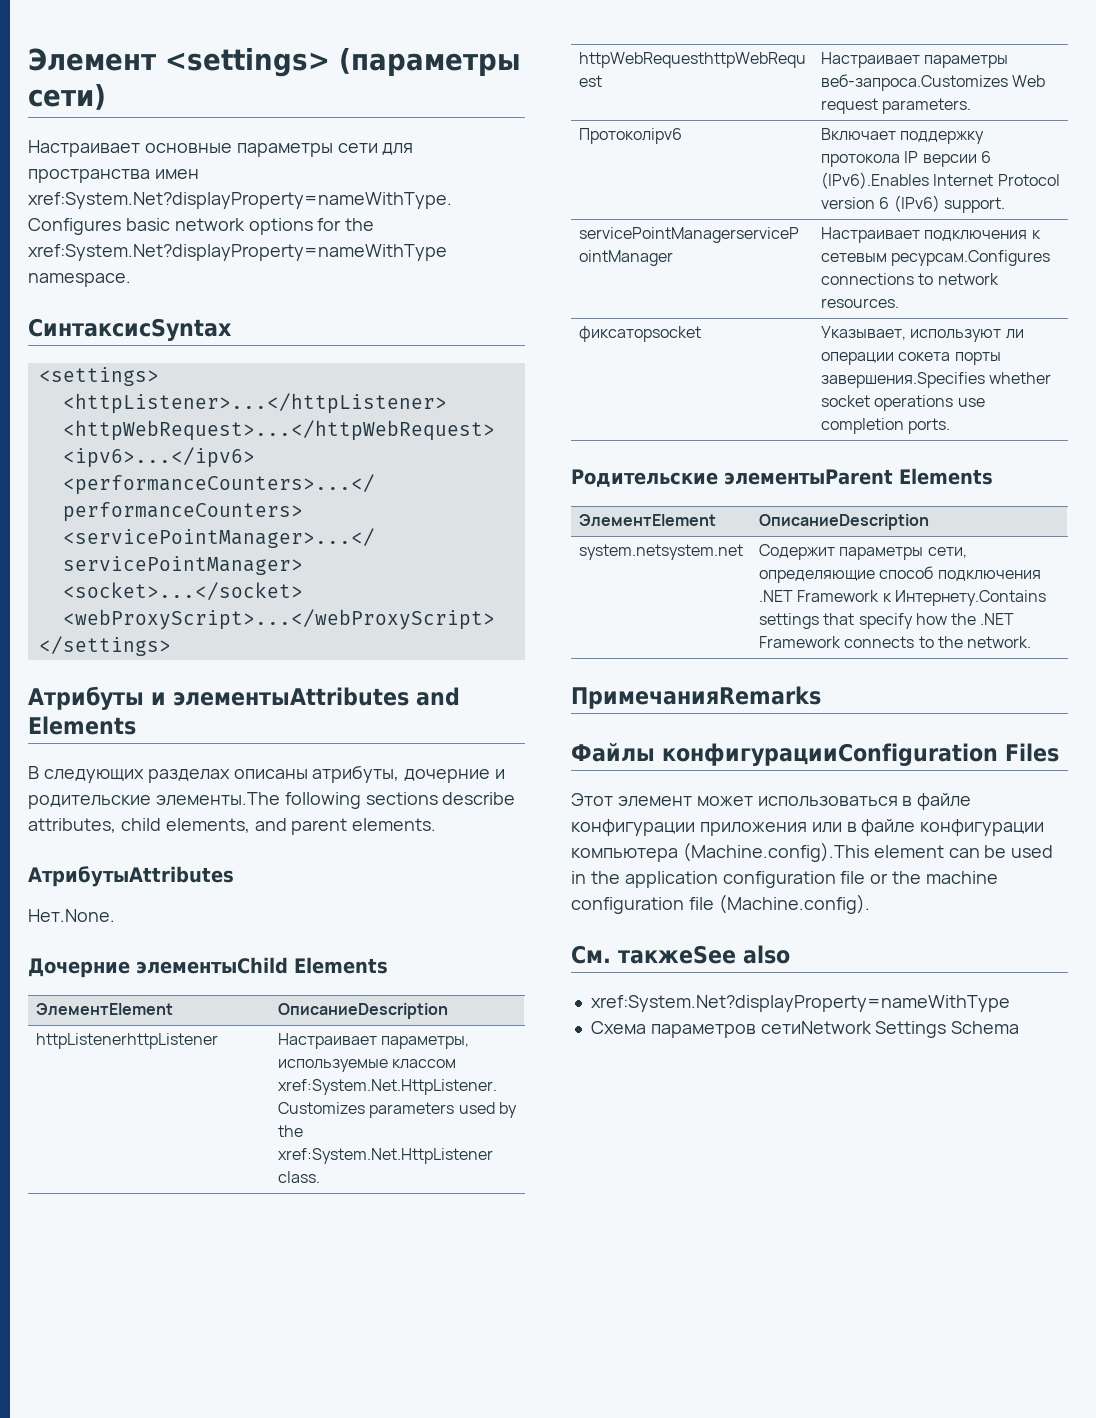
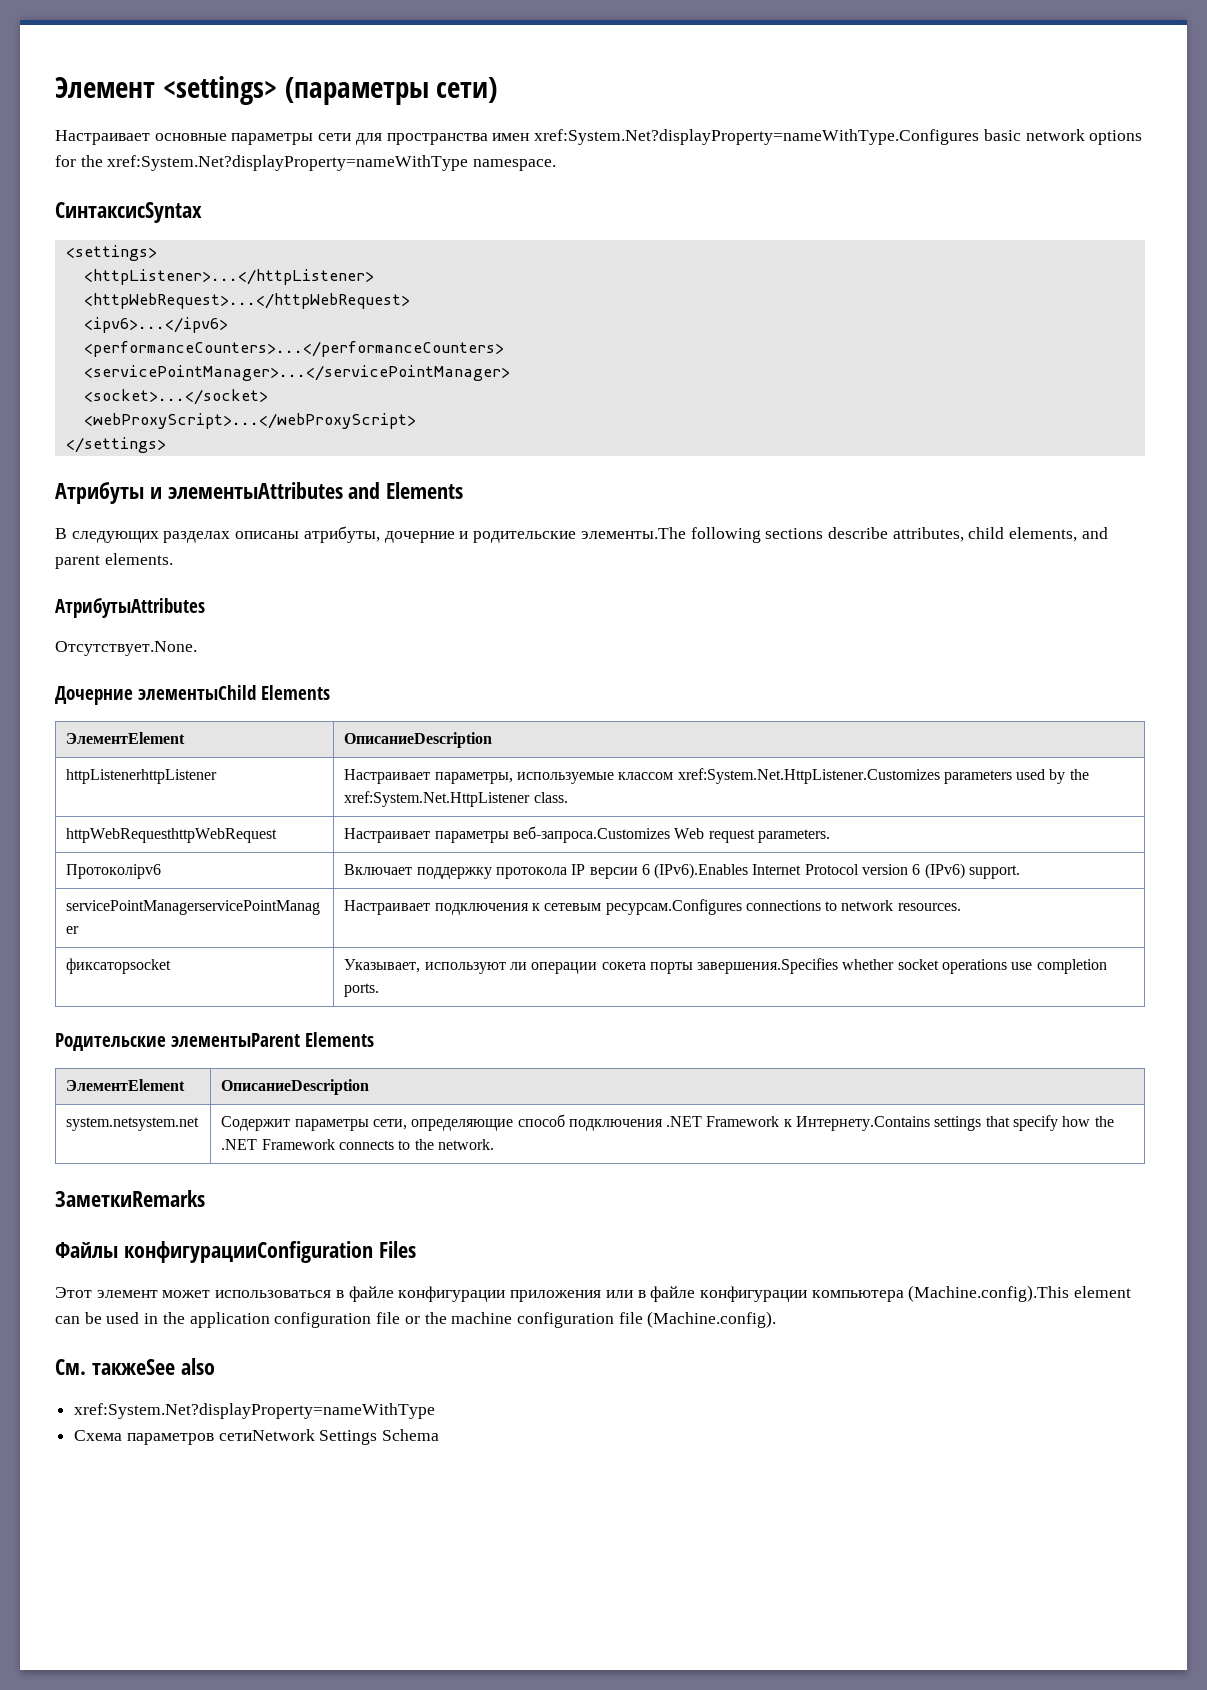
- Нет.None.
+ Отсутствует.None.
- ПримечанияRemarks
+ ЗаметкиRemarks

